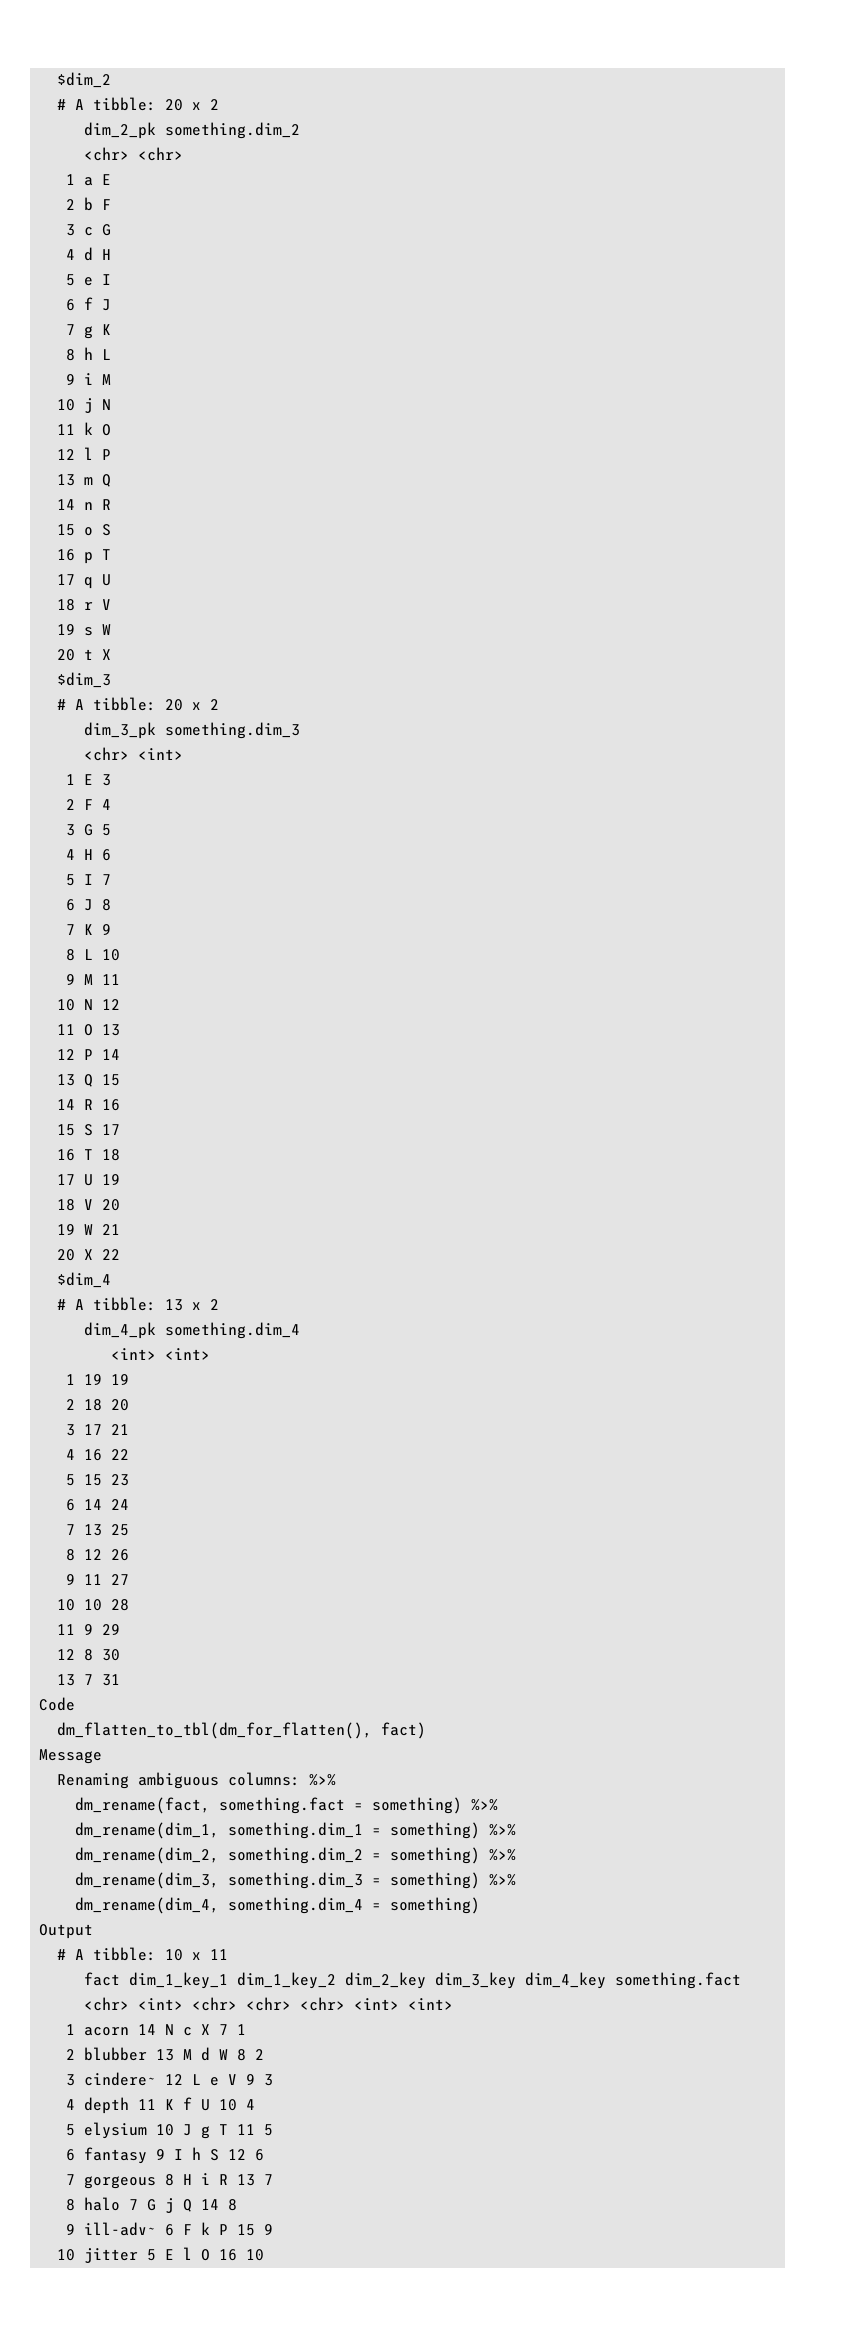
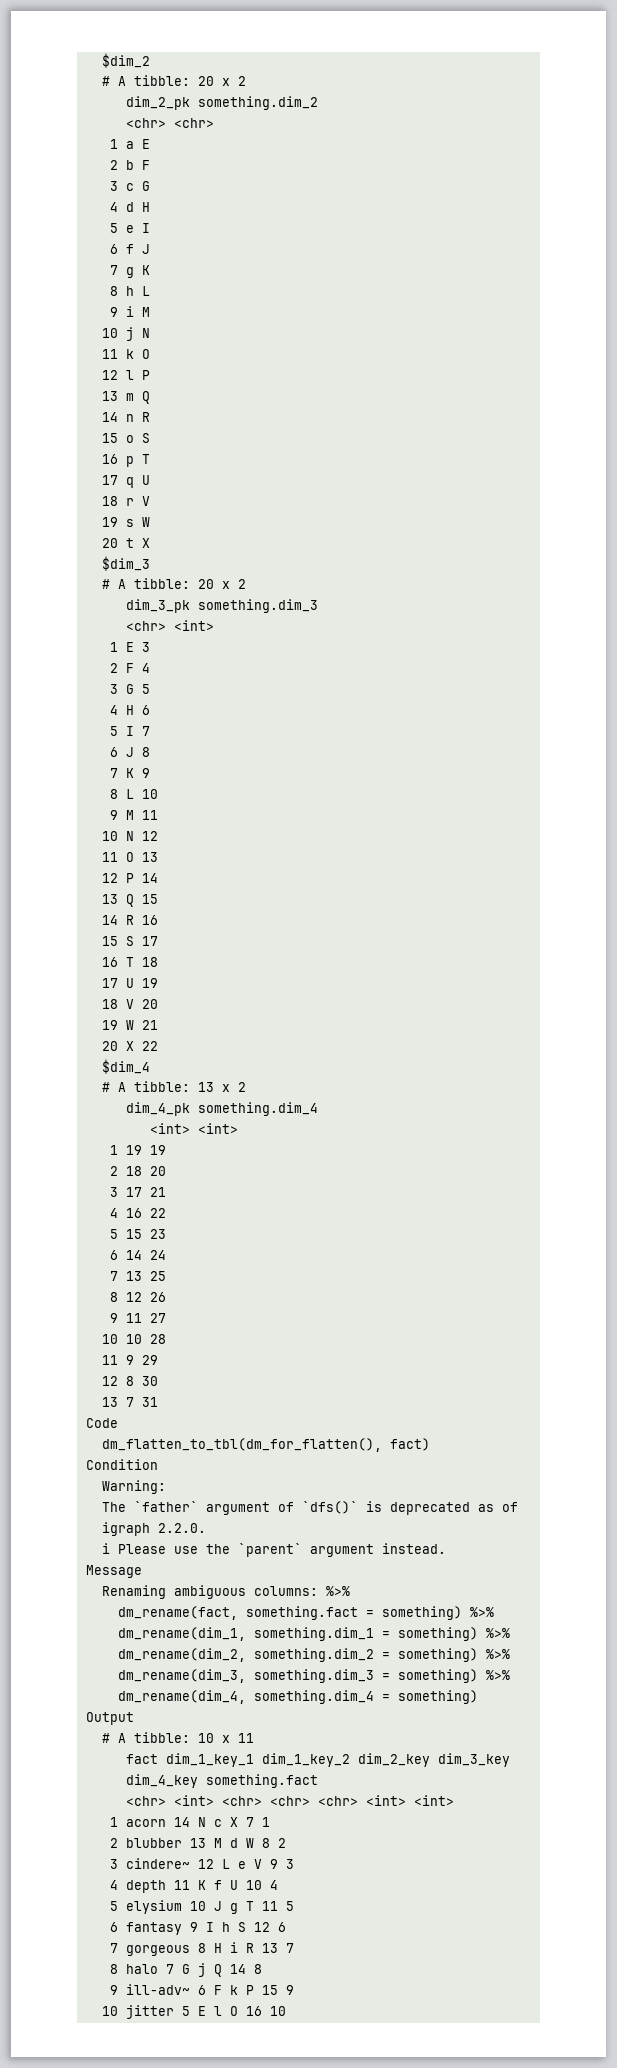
+ Condition
+ Warning:
+ The `father` argument of `dfs()` is deprecated as of igraph 2.2.0.
+ i Please use the `parent` argument instead.

